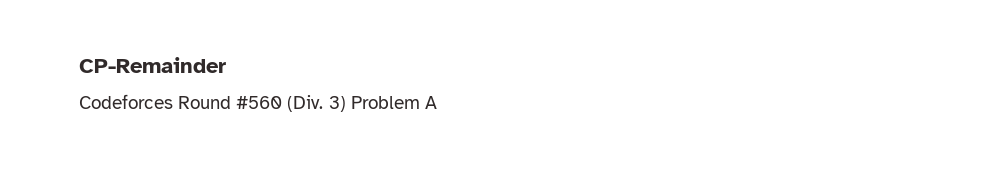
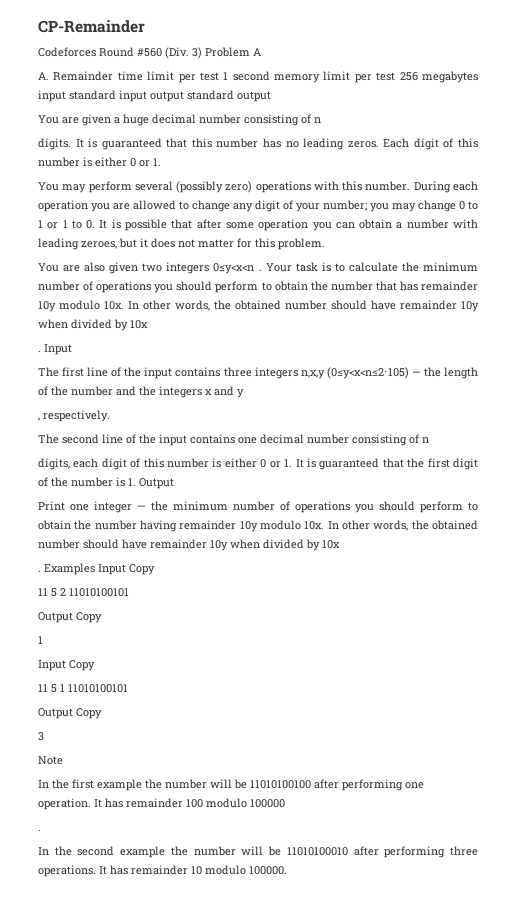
+ A. Remainder time limit per test 1 second memory limit per test 256 megabytes input standard input output standard output
+ You are given a huge decimal number consisting of n
+ digits. It is guaranteed that this number has no leading zeros. Each digit of this number is either 0 or 1.
+ You may perform several (possibly zero) operations with this number. During each operation you are allowed to change any digit of your number; you may change 0 to 1 or 1 to 0. It is possible that after some operation you can obtain a number with leading zeroes, but it does not matter for this problem.
+ You are also given two integers 0≤y<x<n . Your task is to calculate the minimum number of operations you should perform to obtain the number that has remainder 10y modulo 10x. In other words, the obtained number should have remainder 10y when divided by 10x
+ . Input
+ The first line of the input contains three integers n,x,y (0≤y<x<n≤2⋅105) — the length of the number and the integers x and y
+ , respectively.
+ The second line of the input contains one decimal number consisting of n
+ digits, each digit of this number is either 0 or 1. It is guaranteed that the first digit of the number is 1. Output
+ Print one integer — the minimum number of operations you should perform to obtain the number having remainder 10y modulo 10x. In other words, the obtained number should have remainder 10y when divided by 10x
+ . Examples Input Copy
+ 11 5 2 11010100101
+ Output Copy
+ 1
+ Input Copy
+ 11 5 1 11010100101
+ Output Copy
+ 3
+ Note
+ In the first example the number will be 11010100100 after performing one operation. It has remainder 100 modulo 100000
+ .
+ In the second example the number will be 11010100010 after performing three operations. It has remainder 10 modulo 100000.

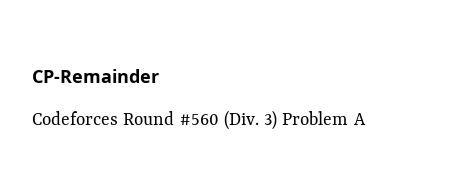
- A. Remainder time limit per test 1 second memory limit per test 256 megabytes input standard input output standard output
- You are given a huge decimal number consisting of n
- digits. It is guaranteed that this number has no leading zeros. Each digit of this number is either 0 or 1.
- You may perform several (possibly zero) operations with this number. During each operation you are allowed to change any digit of your number; you may change 0 to 1 or 1 to 0. It is possible that after some operation you can obtain a number with leading zeroes, but it does not matter for this problem.
- You are also given two integers 0≤y<x<n . Your task is to calculate the minimum number of operations you should perform to obtain the number that has remainder 10y modulo 10x. In other words, the obtained number should have remainder 10y when divided by 10x
- . Input
- The first line of the input contains three integers n,x,y (0≤y<x<n≤2⋅105) — the length of the number and the integers x and y
- , respectively.
- The second line of the input contains one decimal number consisting of n
- digits, each digit of this number is either 0 or 1. It is guaranteed that the first digit of the number is 1. Output
- Print one integer — the minimum number of operations you should perform to obtain the number having remainder 10y modulo 10x. In other words, the obtained number should have remainder 10y when divided by 10x
- . Examples Input Copy
- 11 5 2 11010100101
- Output Copy
- 1
- Input Copy
- 11 5 1 11010100101
- Output Copy
- 3
- Note
- In the first example the number will be 11010100100 after performing one operation. It has remainder 100 modulo 100000
- .
- In the second example the number will be 11010100010 after performing three operations. It has remainder 10 modulo 100000.

